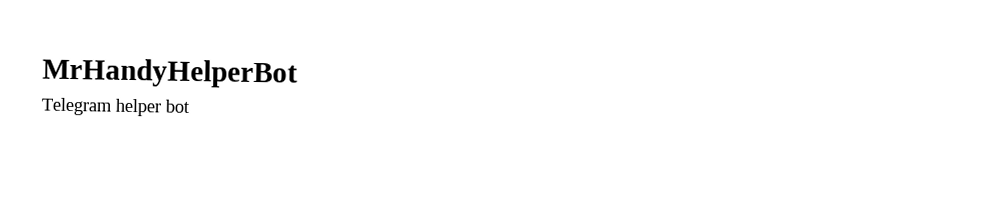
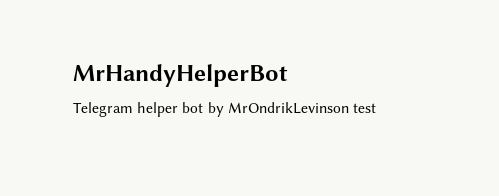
- Telegram helper bot
+ Telegram helper bot by MrOndrikLevinson test

